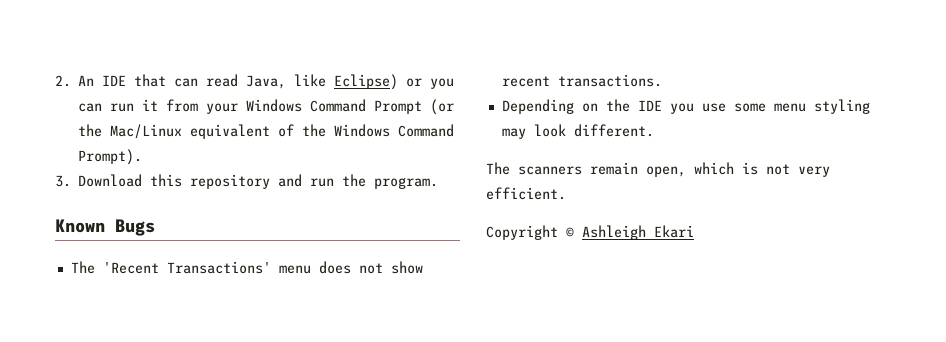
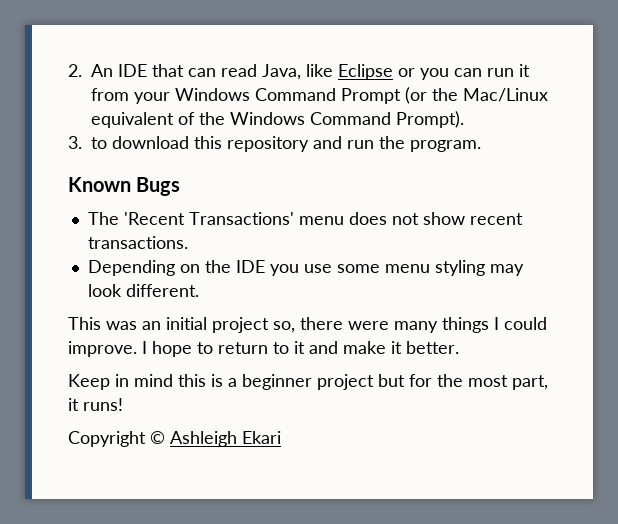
- 2. An IDE that can read Java, like Eclipse) or you can run it from your Windows Command Prompt (or the Mac/Linux equivalent of the Windows Command Prompt).
+ 2. An IDE that can read Java, like Eclipse or you can run it from your Windows Command Prompt (or the Mac/Linux equivalent of the Windows Command Prompt).
- 3. Download this repository and run the program.
+ 3. to download this repository and run the program.
- The scanners remain open, which is not very efficient.
+ This was an initial project so, there were many things I could improve. I hope to return to it and make it better.
+ Keep in mind this is a beginner project but for the most part, it runs!

